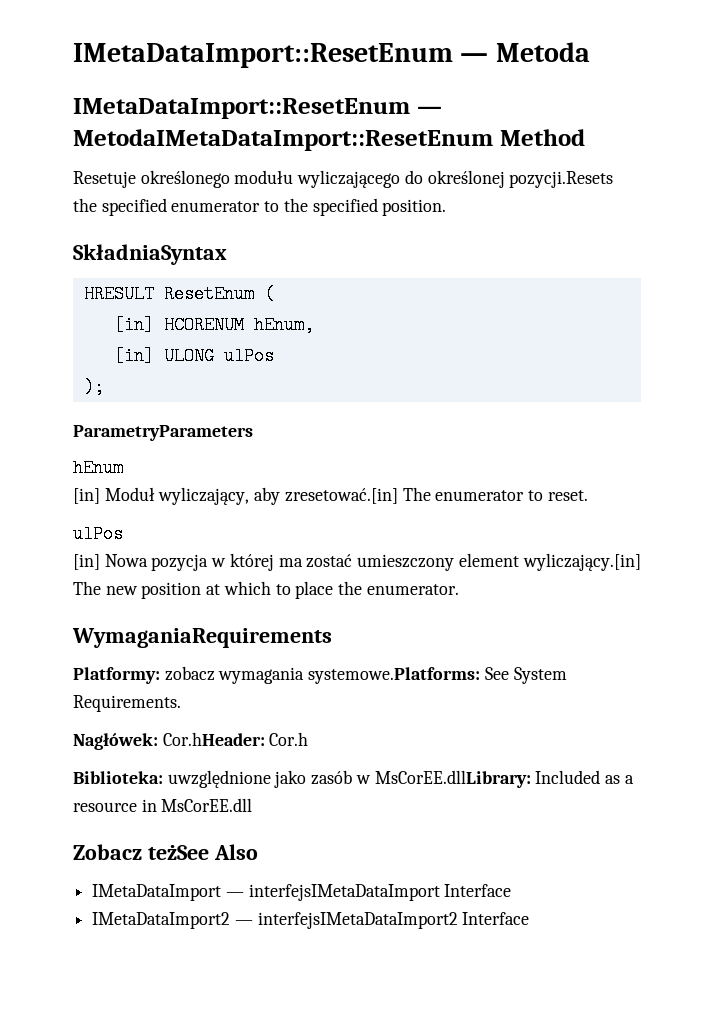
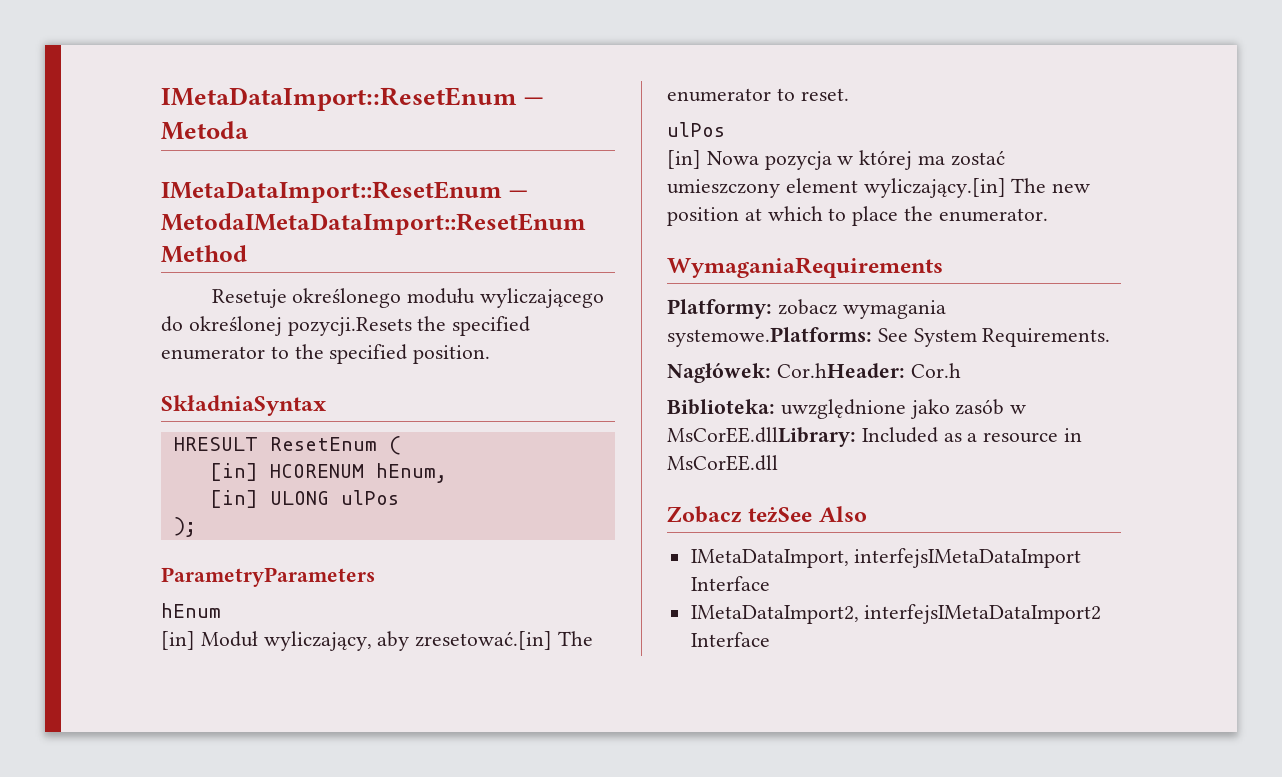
- IMetaDataImport — interfejsIMetaDataImport Interface
+ IMetaDataImport, interfejsIMetaDataImport Interface
- IMetaDataImport2 — interfejsIMetaDataImport2 Interface
+ IMetaDataImport2, interfejsIMetaDataImport2 Interface

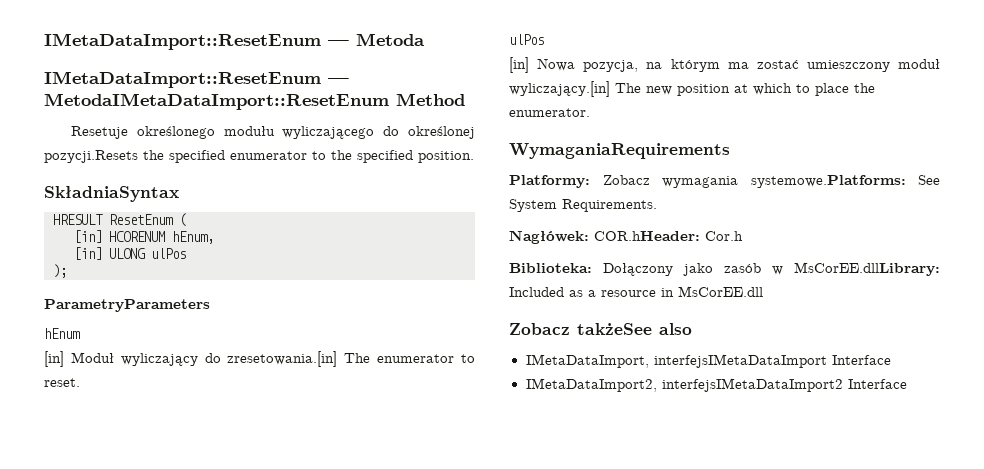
- [in] Moduł wyliczający, aby zresetować.[in] The enumerator to reset.
+ [in] Moduł wyliczający do zresetowania.[in] The enumerator to reset.
- [in] Nowa pozycja w której ma zostać umieszczony element wyliczający.[in] The new position at which to place the enumerator.
+ [in] Nowa pozycja, na którym ma zostać umieszczony moduł wyliczający.[in] The new position at which to place the enumerator.
- Platformy: zobacz wymagania systemowe.Platforms: See System Requirements.
+ Platformy: Zobacz wymagania systemowe.Platforms: See System Requirements.
- Nagłówek: Cor.hHeader: Cor.h
+ Nagłówek: COR.hHeader: Cor.h
- Biblioteka: uwzględnione jako zasób w MsCorEE.dllLibrary: Included as a resource in MsCorEE.dll
+ Biblioteka: Dołączony jako zasób w MsCorEE.dllLibrary: Included as a resource in MsCorEE.dll
- Zobacz teżSee Also
+ Zobacz takżeSee also

